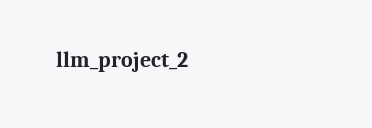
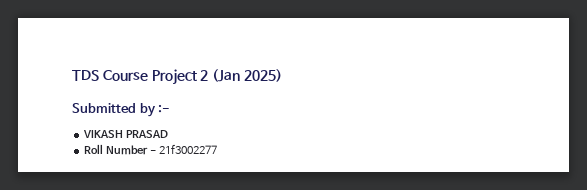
- llm_project_2
+ TDS Course Project 2 (Jan 2025)
+ Submitted by :-
+ VIKASH PRASAD
+ Roll Number - 21f3002277

